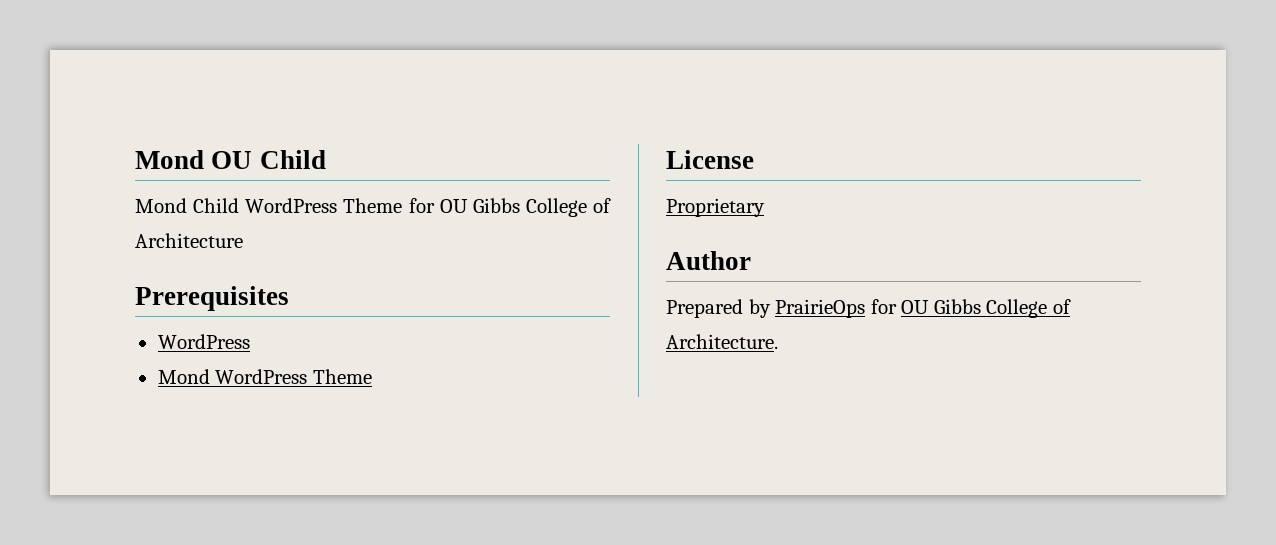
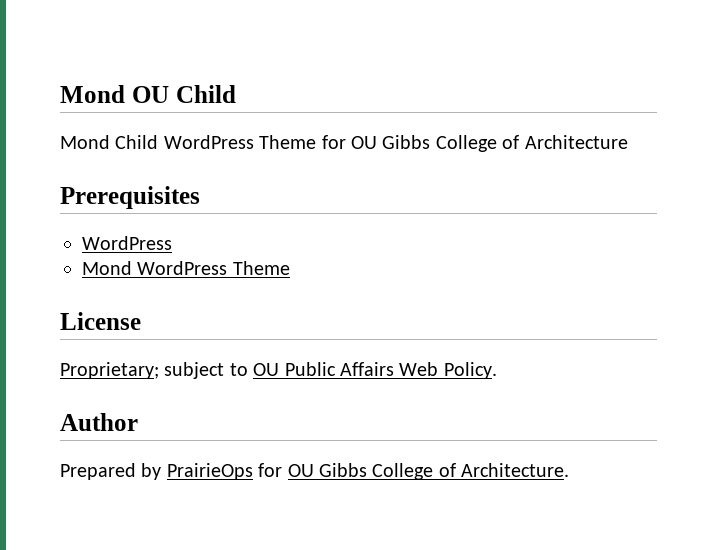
- Proprietary
+ Proprietary; subject to OU Public Affairs Web Policy.

